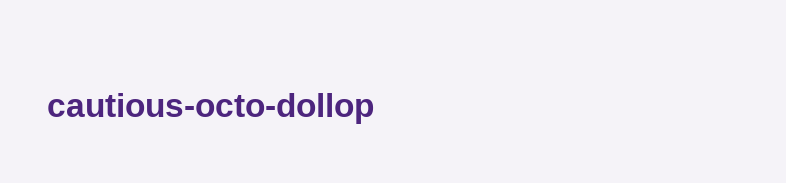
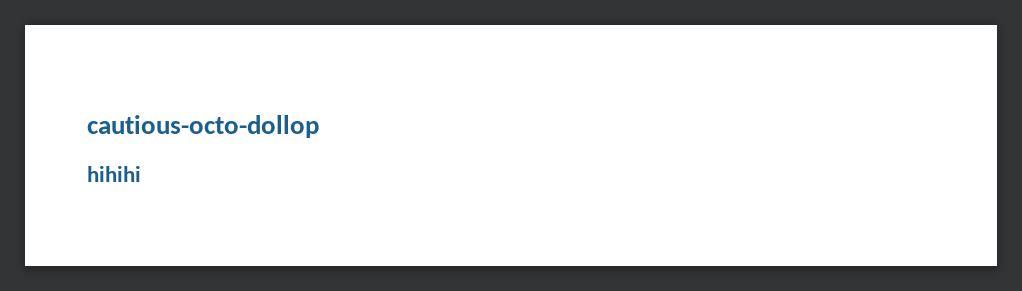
+ hihihi

